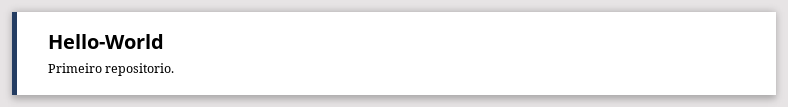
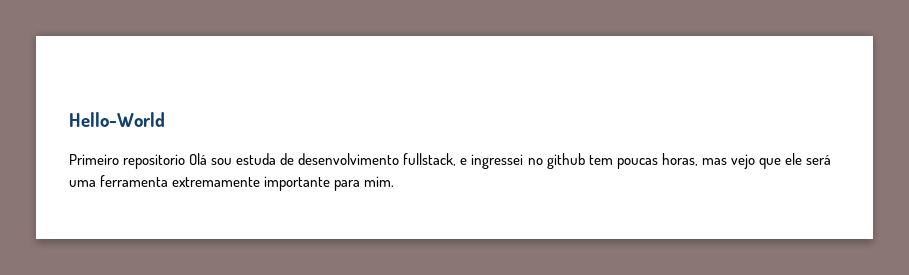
- Primeiro repositorio.
+ Primeiro repositorio Olá sou estuda de desenvolvimento fullstack, e ingressei no github tem poucas horas, mas vejo que ele será uma ferramenta extremamente importante para mim.

